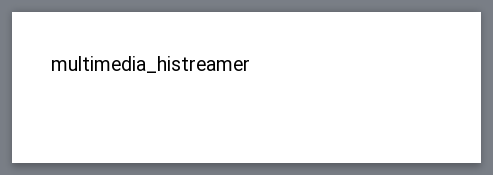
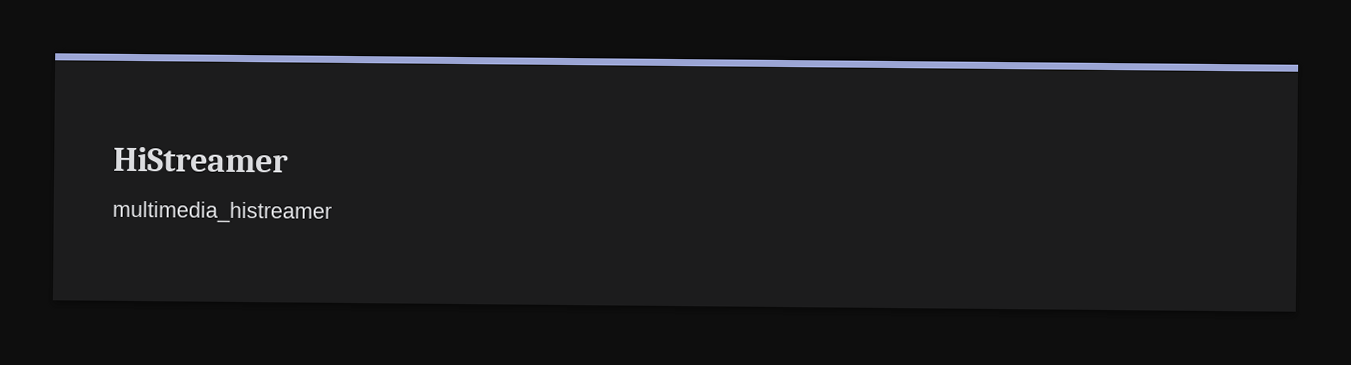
+ HiStreamer

